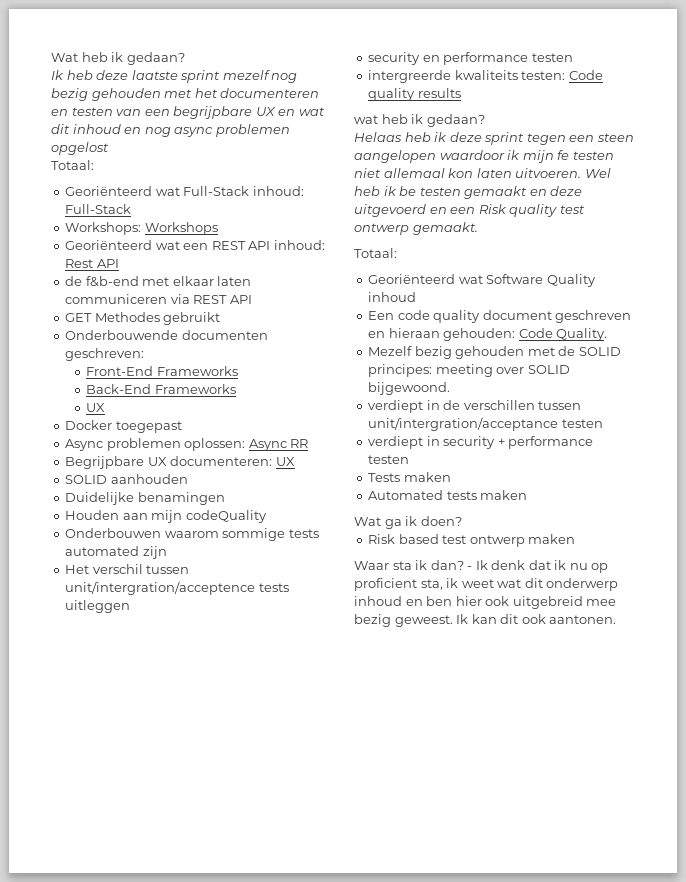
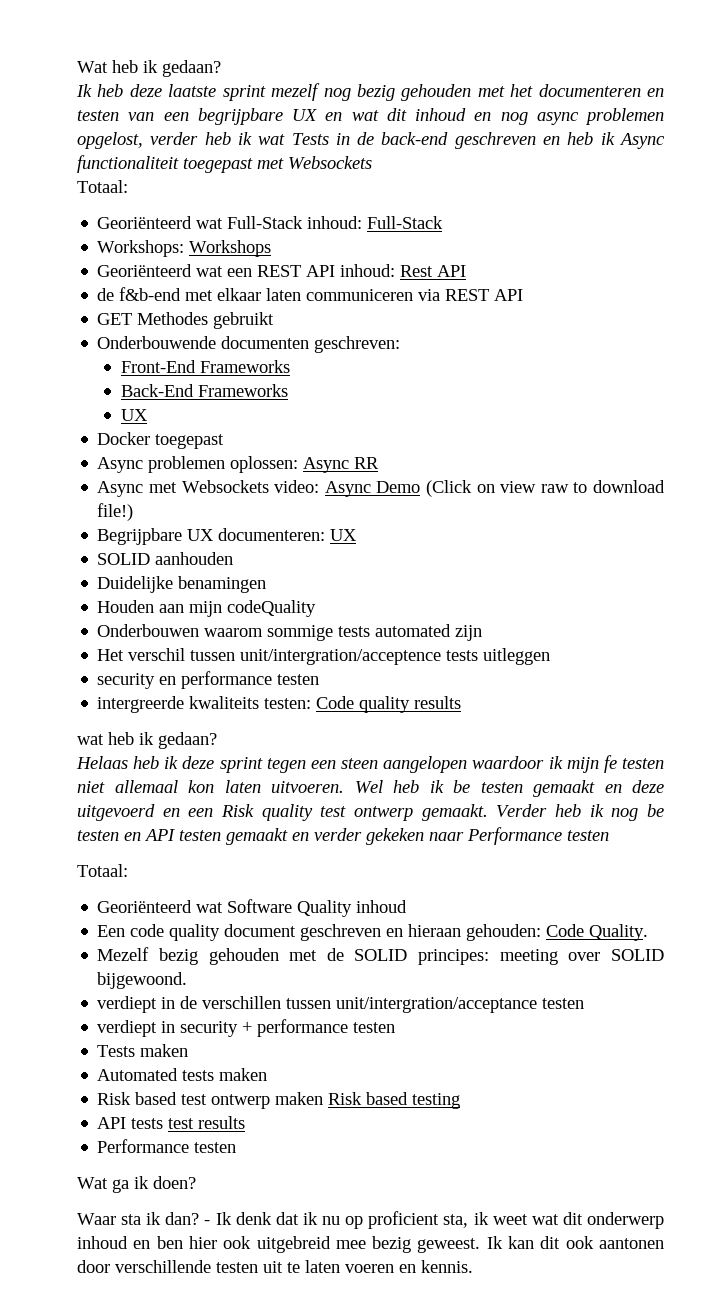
- Ik heb deze laatste sprint mezelf nog bezig gehouden met het documenteren en testen van een begrijpbare UX en wat dit inhoud en nog async problemen opgelost
+ Ik heb deze laatste sprint mezelf nog bezig gehouden met het documenteren en testen van een begrijpbare UX en wat dit inhoud en nog async problemen opgelost, verder heb ik wat Tests in de back-end geschreven en heb ik Async functionaliteit toegepast met Websockets
+ Async met Websockets video: Async Demo (Click on view raw to download file!)
+ Verder heb ik nog be testen en API testen gemaakt en verder gekeken naar Performance testen
- Wat ga ik doen?
- Risk based test ontwerp maken
+ Risk based test ontwerp maken Risk based testing
+ API tests test results
+ Performance testen
+ Wat ga ik doen?
- Ik kan dit ook aantonen.
+ Ik kan dit ook aantonen door verschillende testen uit te laten voeren en kennis.

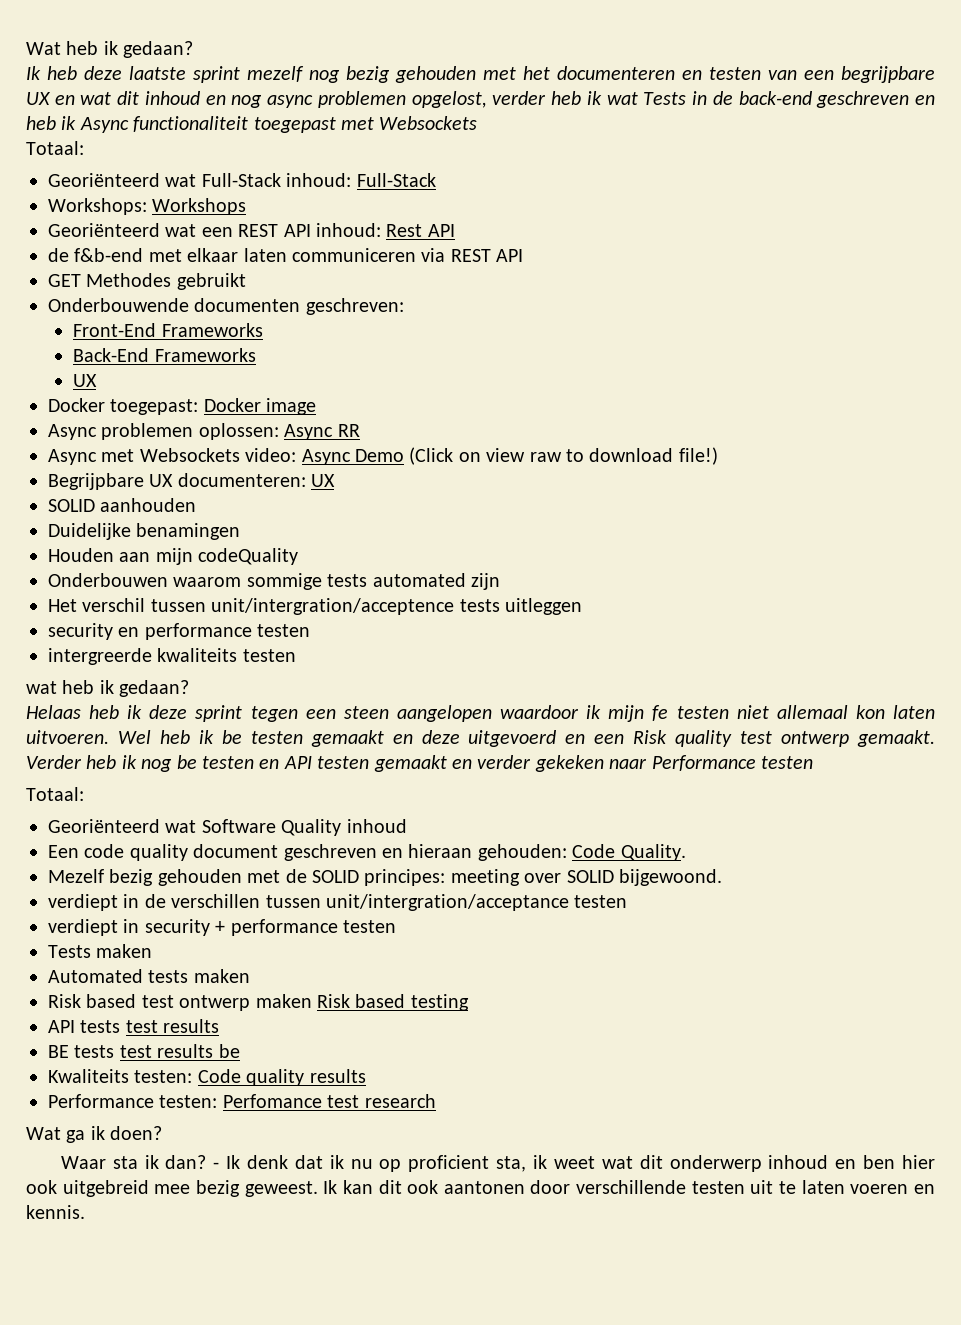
- Docker toegepast
+ Docker toegepast: Docker image
- intergreerde kwaliteits testen: Code quality results
+ intergreerde kwaliteits testen
  API tests test results
- Performance testen
+ BE tests test results be
+ Kwaliteits testen: Code quality results
+ Performance testen: Perfomance test research

